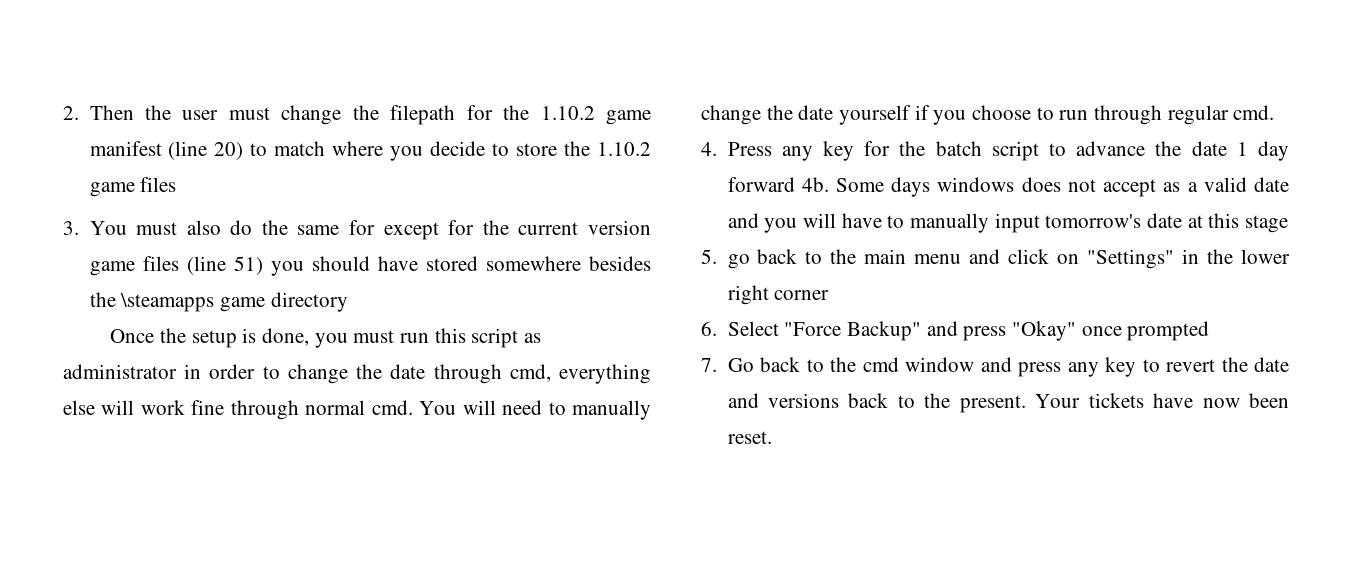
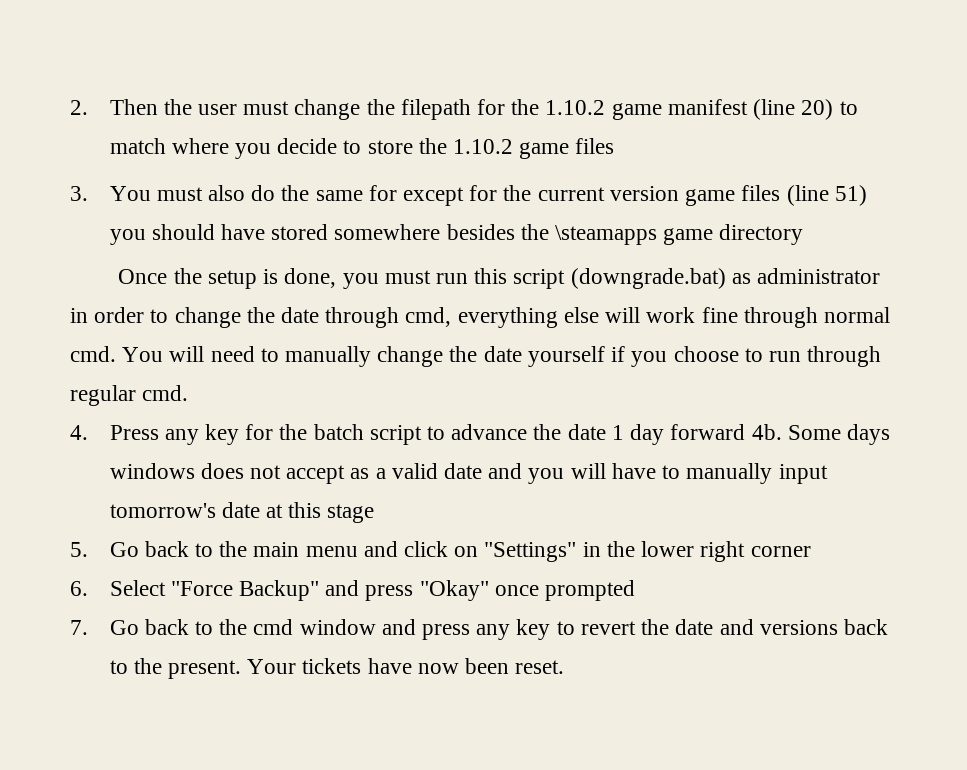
- Once the setup is done, you must run this script as administrator in order to change the date through cmd, everything else will work fine through normal cmd.
+ Once the setup is done, you must run this script (downgrade.bat) as administrator in order to change the date through cmd, everything else will work fine through normal cmd.
- 5. go back to the main menu and click on "Settings" in the lower right corner
+ 5. Go back to the main menu and click on "Settings" in the lower right corner

